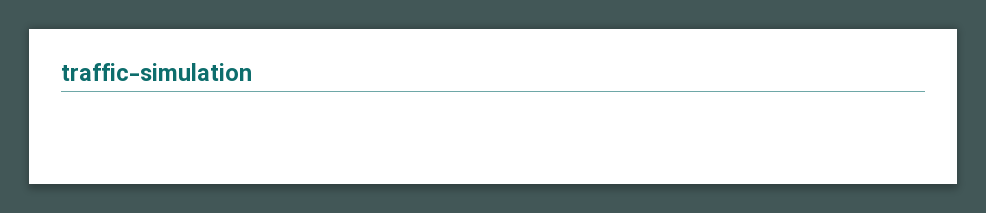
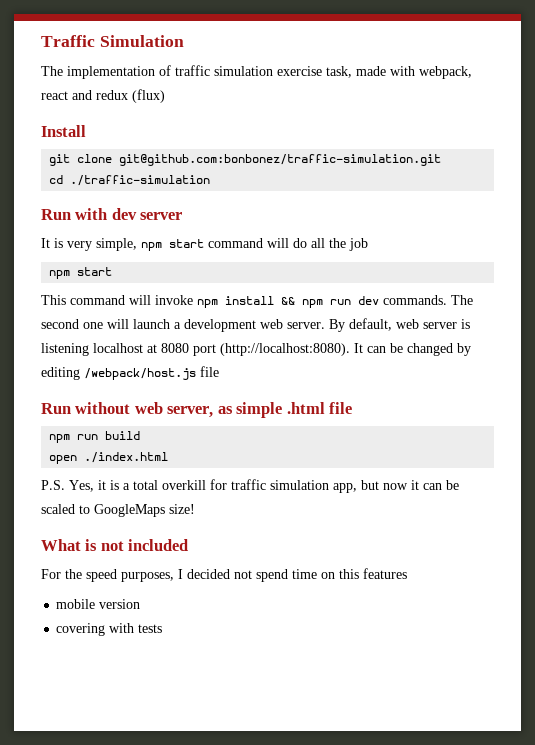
- traffic-simulation
+ Traffic Simulation
+ The implementation of traffic simulation exercise task, made with webpack, react and redux (flux)
+ Install
+ git clone git@github.com:bonbonez/traffic-simulation.git
+ cd ./traffic-simulation
+ Run with dev server
+ It is very simple, npm start command will do all the job
+ npm start
+ This command will invoke npm install && npm run dev commands. The second one will launch a development web server. By default, web server is listening localhost at 8080 port (http://localhost:8080). It can be changed by editing /webpack/host.js file
+ Run without web server, as simple .html file
+ npm run build
+ open ./index.html
+ P.S. Yes, it is a total overkill for traffic simulation app, but now it can be scaled to GoogleMaps size!
+ What is not included
+ For the speed purposes, I decided not spend time on this features
+ mobile version
+ covering with tests

